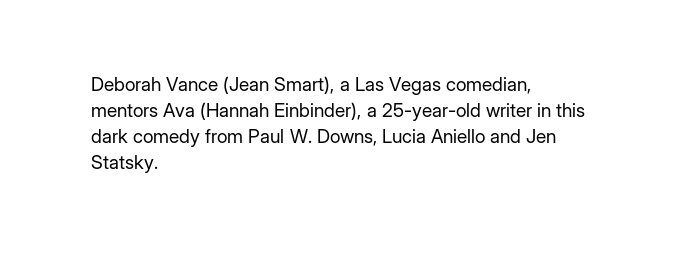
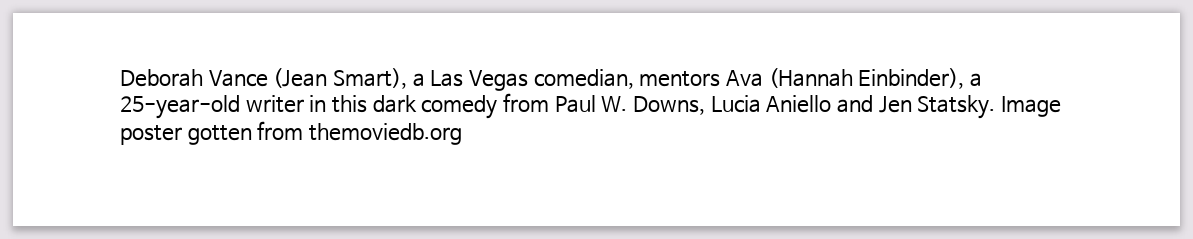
+ Image poster gotten from themoviedb.org

